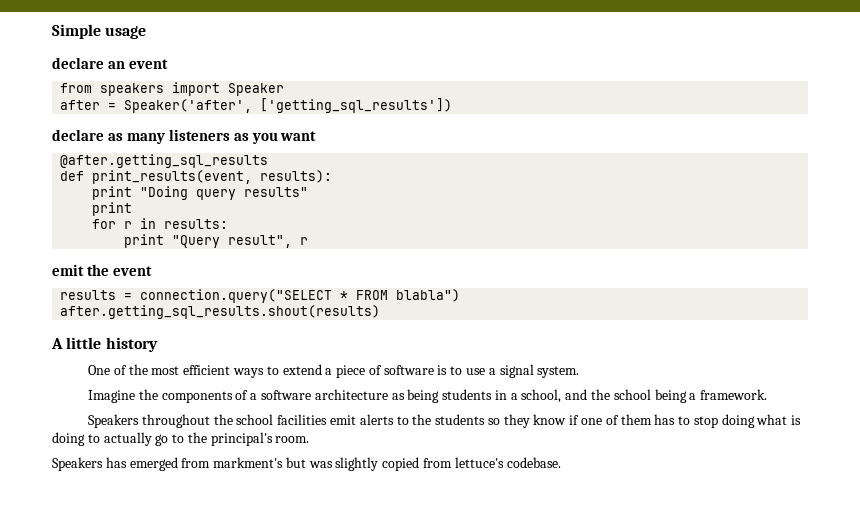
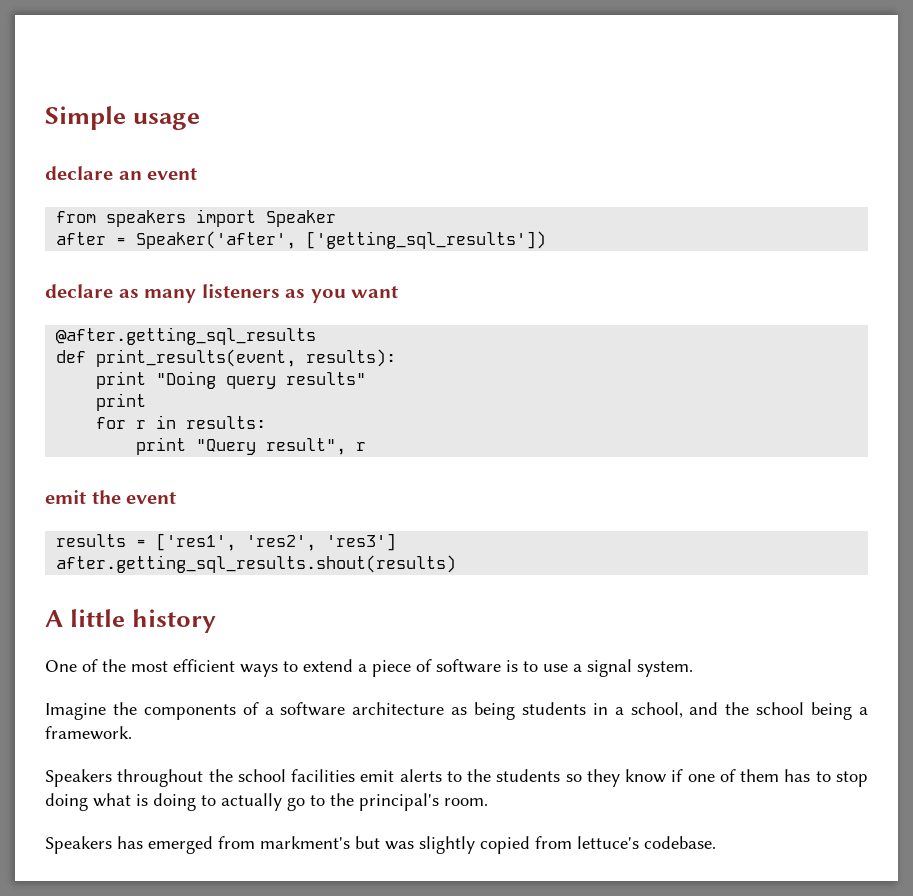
- results = connection.query("SELECT * FROM blabla")
+ results = ['res1', 'res2', 'res3']

